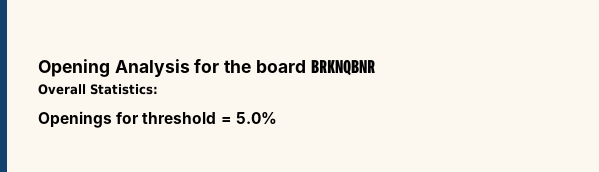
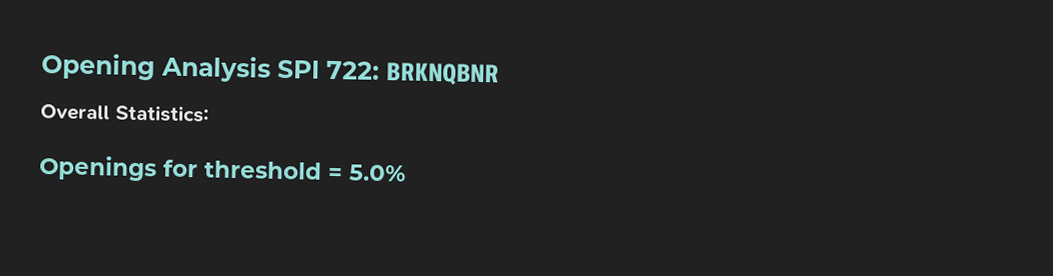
- Opening Analysis for the board BRKNQBNR
+ Opening Analysis SPI 722: BRKNQBNR

